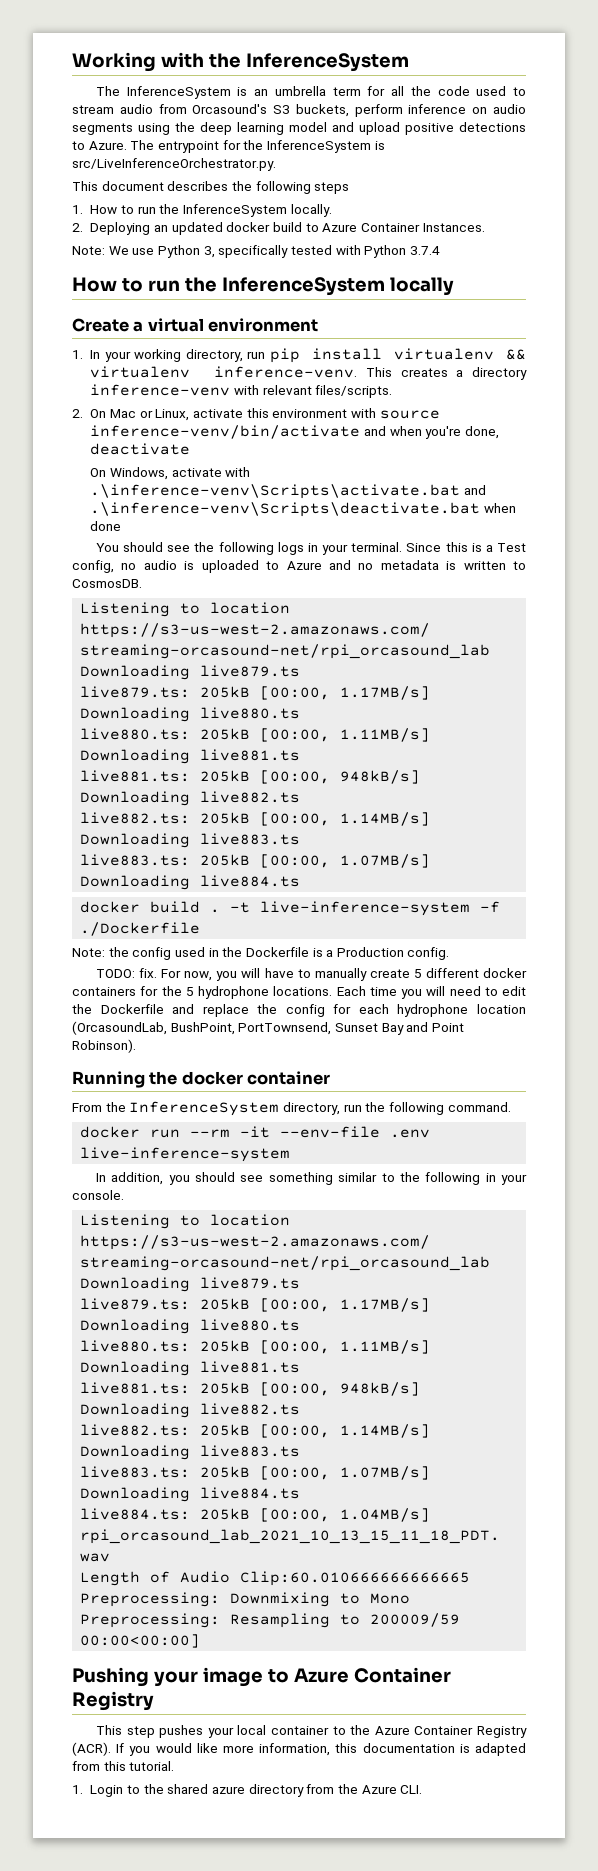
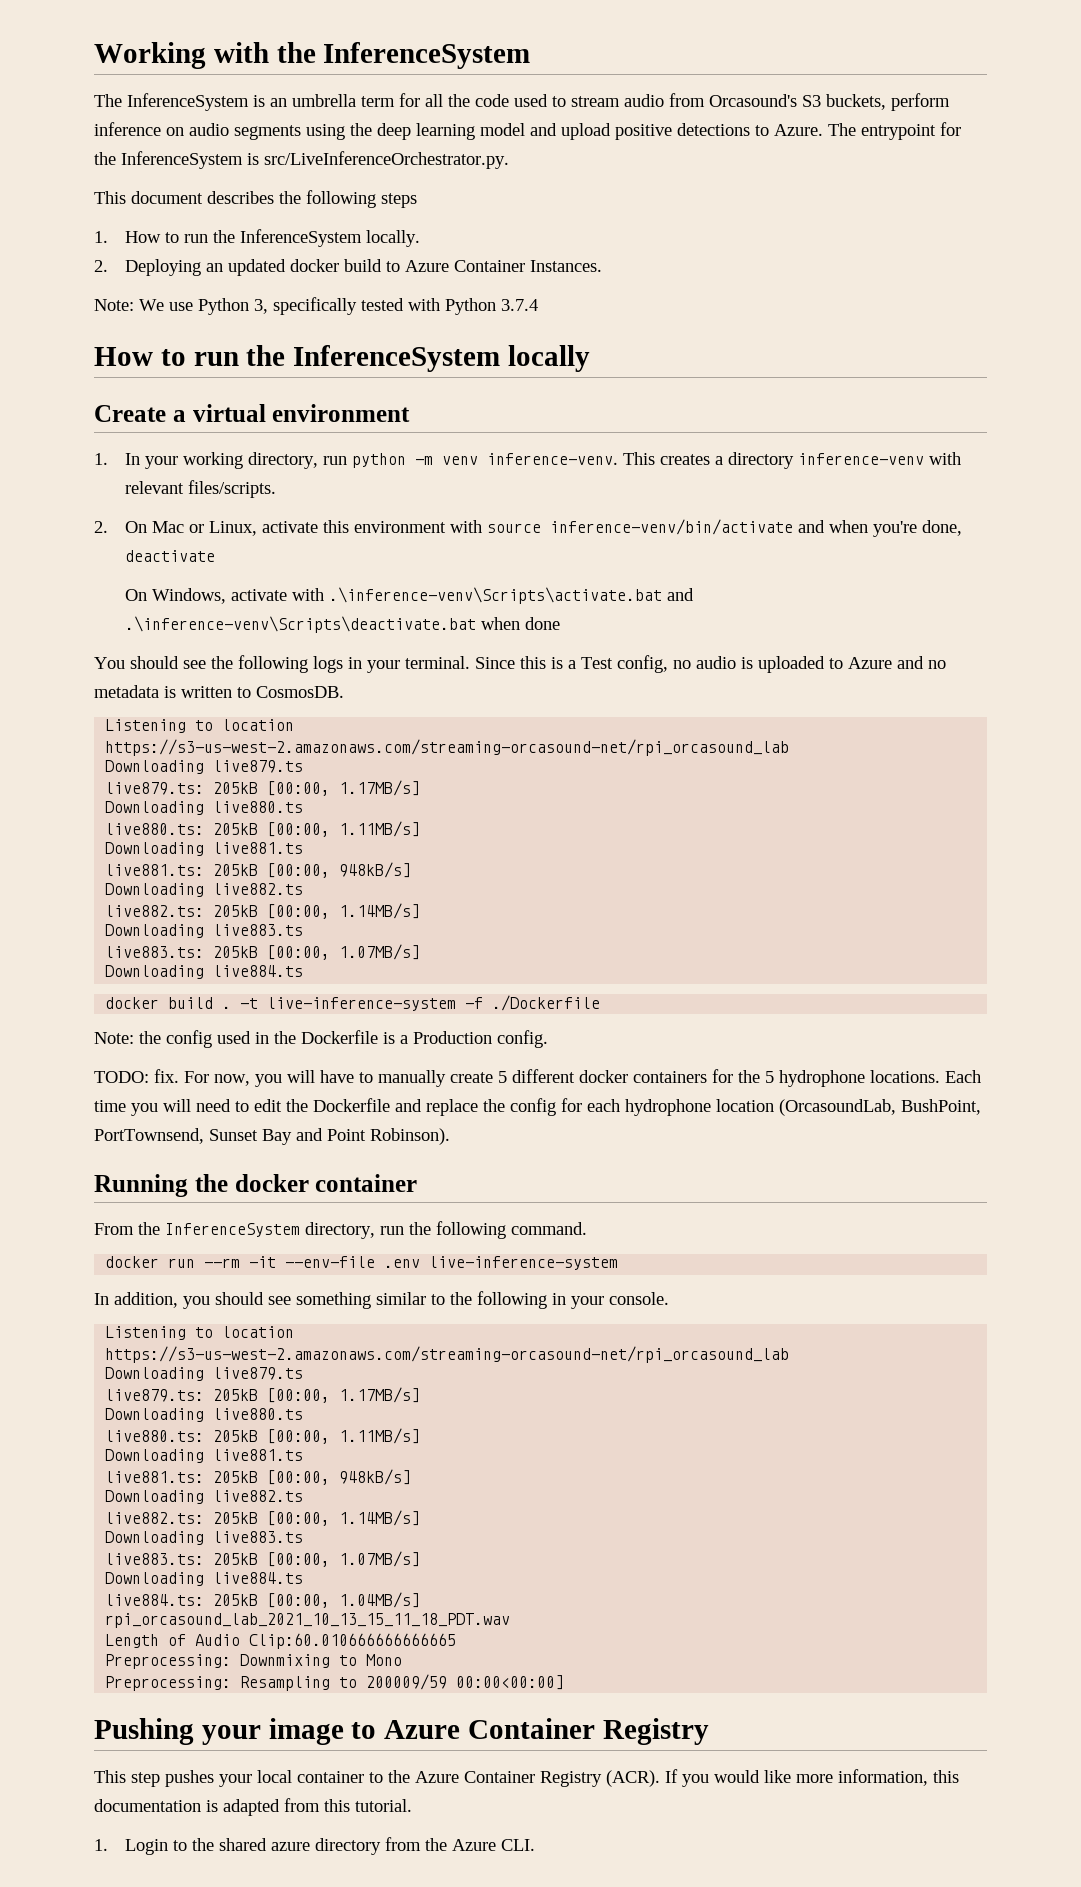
- 1. In your working directory, run pip install virtualenv && virtualenv inference-venv.
+ 1. In your working directory, run python -m venv inference-venv.

